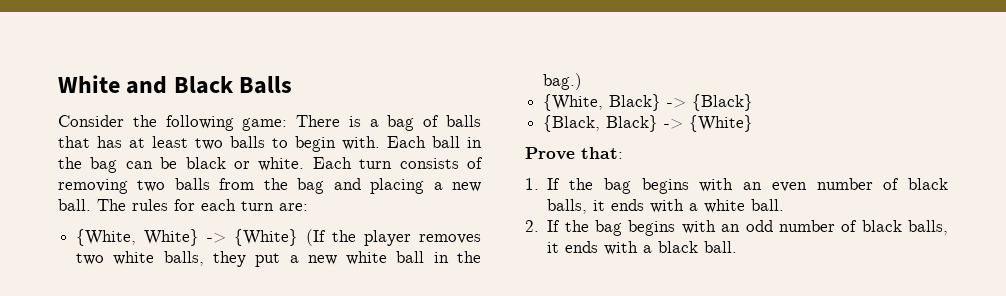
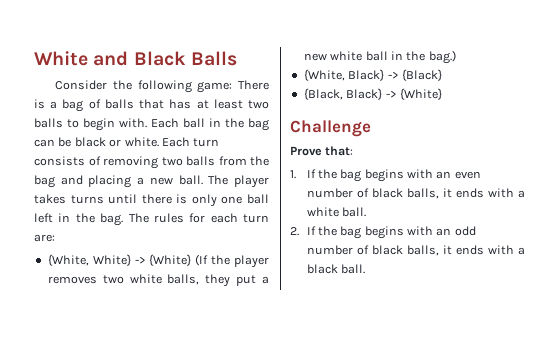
- The rules for each turn are:
+ The player takes turns until there is only one ball left in the bag. The rules for each turn are:
+ Challenge

